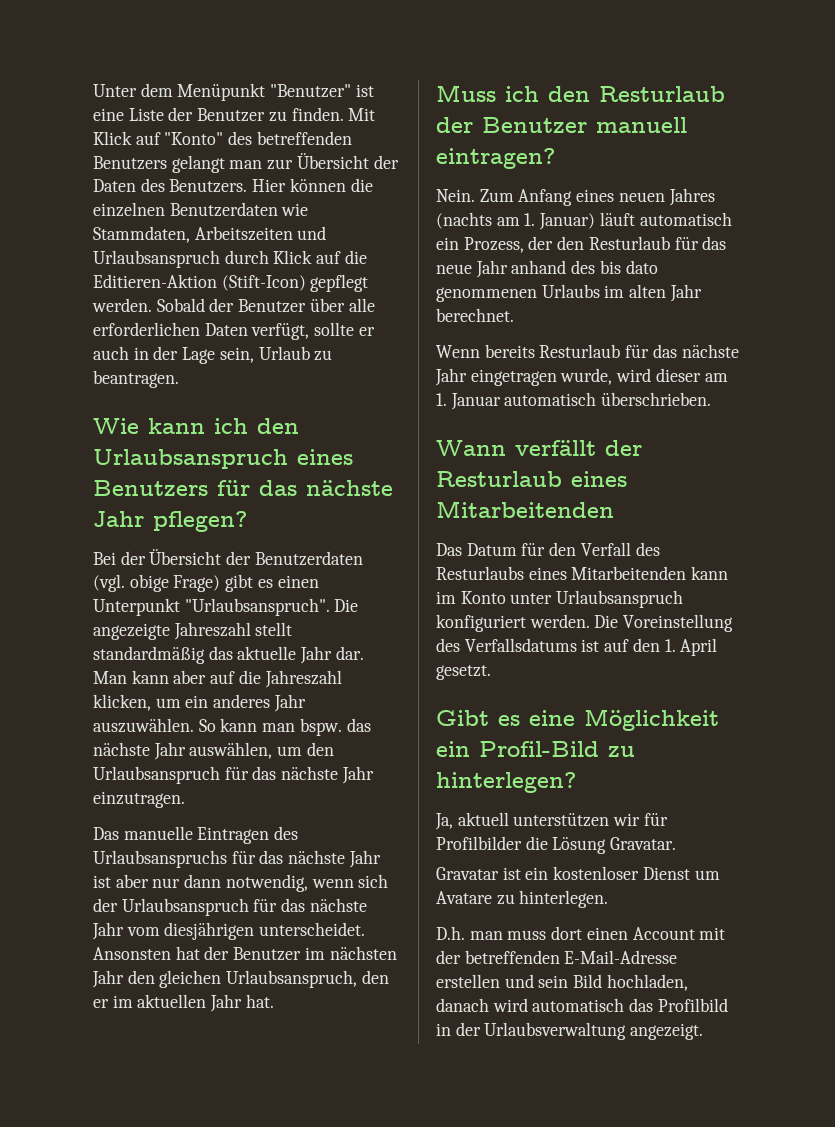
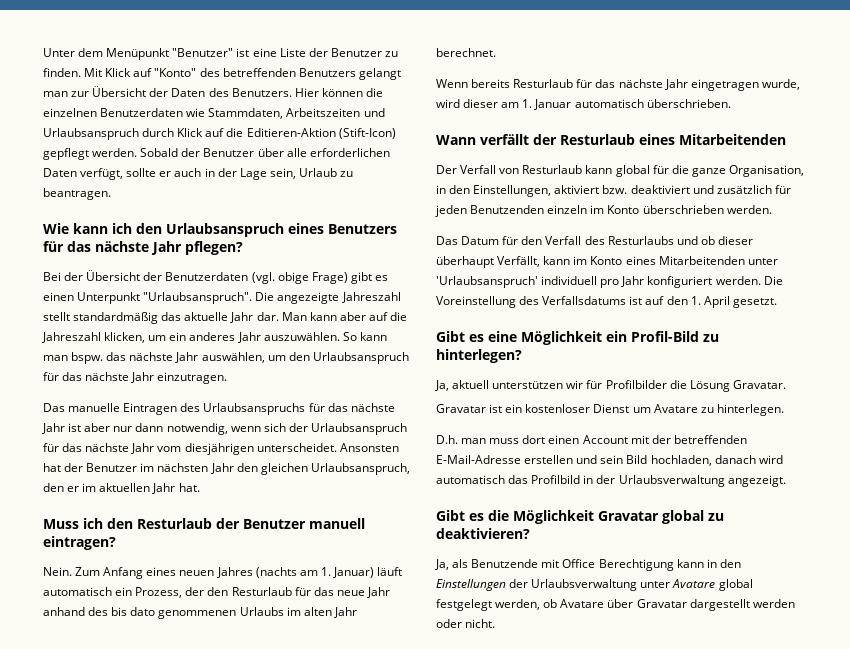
+ Der Verfall von Resturlaub kann global für die ganze Organisation, in den Einstellungen, aktiviert bzw. deaktiviert und zusätzlich für jeden Benutzenden einzeln im Konto überschrieben werden.
- Das Datum für den Verfall des Resturlaubs eines Mitarbeitenden kann im Konto unter Urlaubsanspruch konfiguriert werden.
+ Das Datum für den Verfall des Resturlaubs und ob dieser überhaupt Verfällt, kann im Konto eines Mitarbeitenden unter 'Urlaubsanspruch' individuell pro Jahr konfiguriert werden.
+ Gibt es die Möglichkeit Gravatar global zu deaktivieren?
+ Ja, als Benutzende mit Office Berechtigung kann in den Einstellungen der Urlaubsverwaltung unter Avatare global festgelegt werden, ob Avatare über Gravatar dargestellt werden oder nicht.

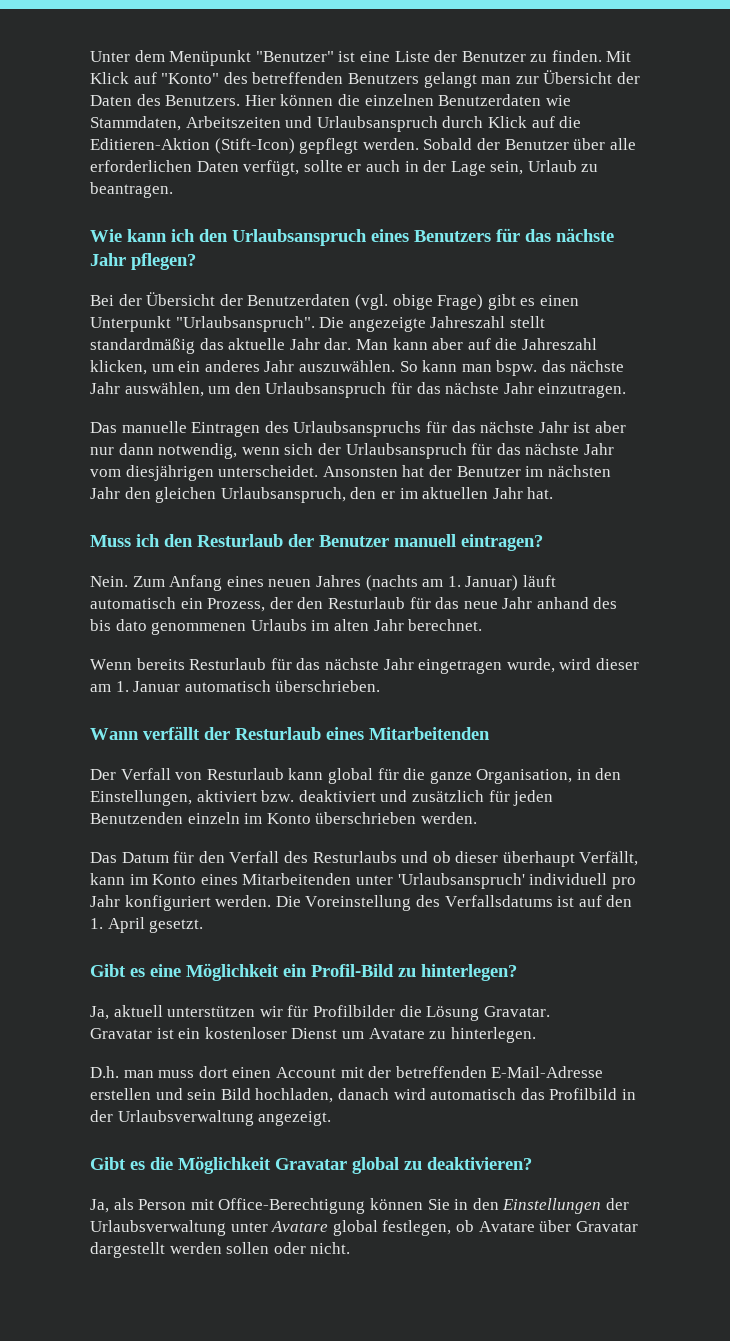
- Ja, als Benutzende mit Office Berechtigung kann in den Einstellungen der Urlaubsverwaltung unter Avatare global festgelegt werden, ob Avatare über Gravatar dargestellt werden oder nicht.
+ Ja, als Person mit Office-Berechtigung können Sie in den Einstellungen der Urlaubsverwaltung unter Avatare global festlegen, ob Avatare über Gravatar dargestellt werden sollen oder nicht.

